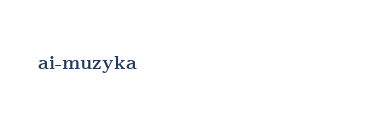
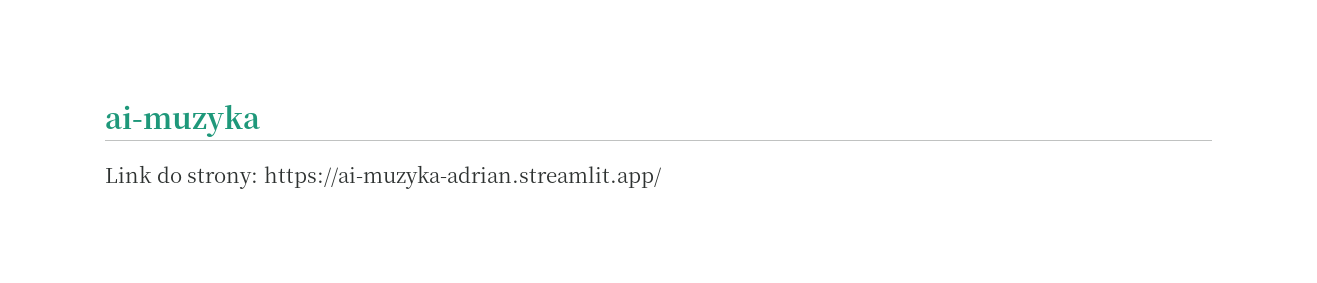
+ Link do strony: https://ai-muzyka-adrian.streamlit.app/

